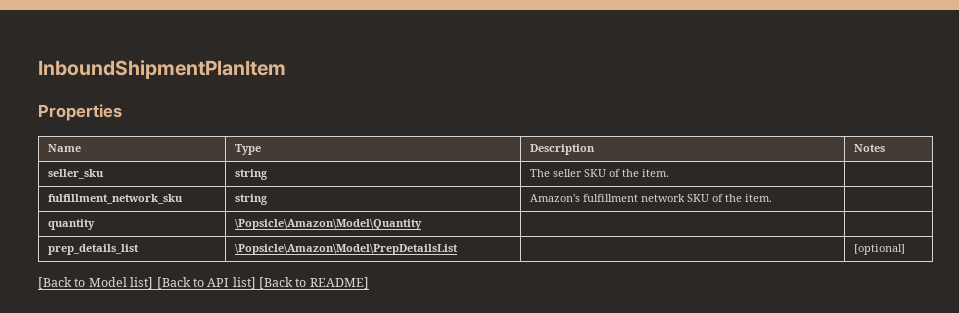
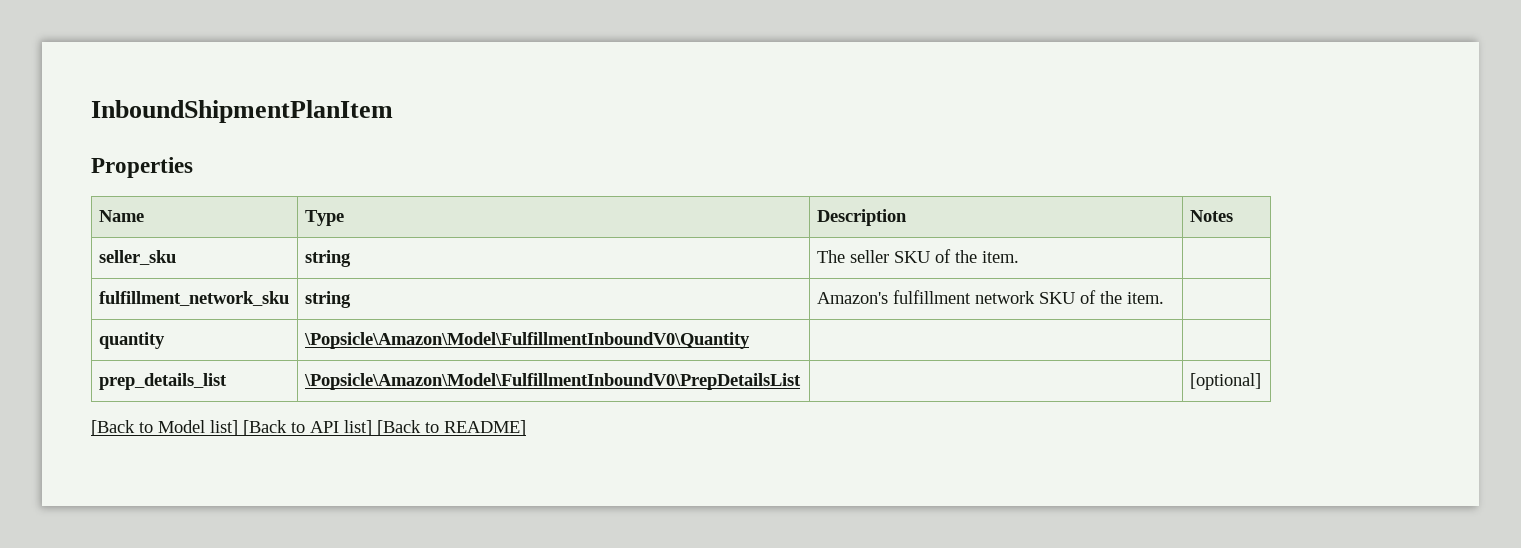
- quantity | \Popsicle\Amazon\Model\Quantity | |
+ quantity | \Popsicle\Amazon\Model\FulfillmentInboundV0\Quantity | |
- prep_details_list | \Popsicle\Amazon\Model\PrepDetailsList | | [optional]
+ prep_details_list | \Popsicle\Amazon\Model\FulfillmentInboundV0\PrepDetailsList | | [optional]

